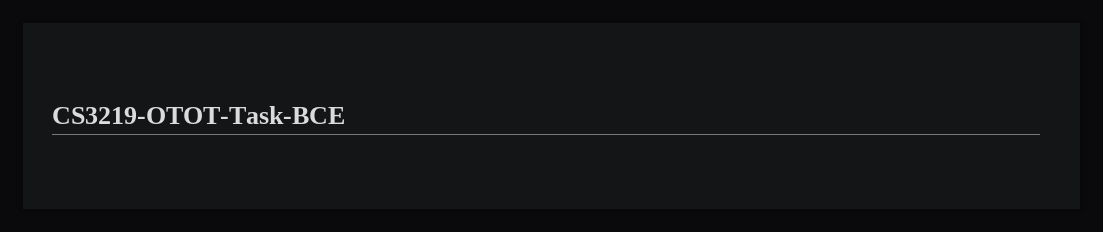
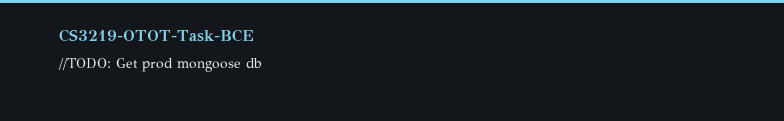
+ //TODO: Get prod mongoose db

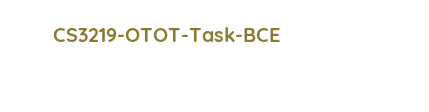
- //TODO: Get prod mongoose db

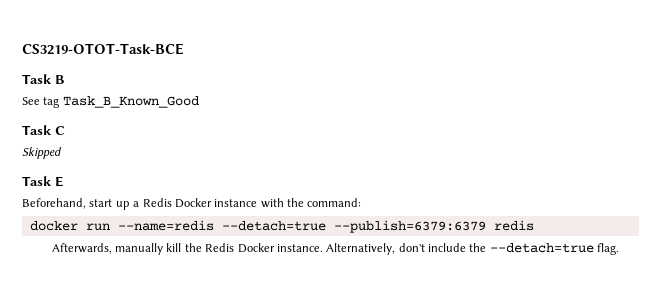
+ Task B
+ See tag Task_B_Known_Good
+ Task C
+ Skipped
+ Task E
+ Beforehand, start up a Redis Docker instance with the command:
+ docker run --name=redis --detach=true --publish=6379:6379 redis
+ Afterwards, manually kill the Redis Docker instance. Alternatively, don't include the --detach=true flag.

